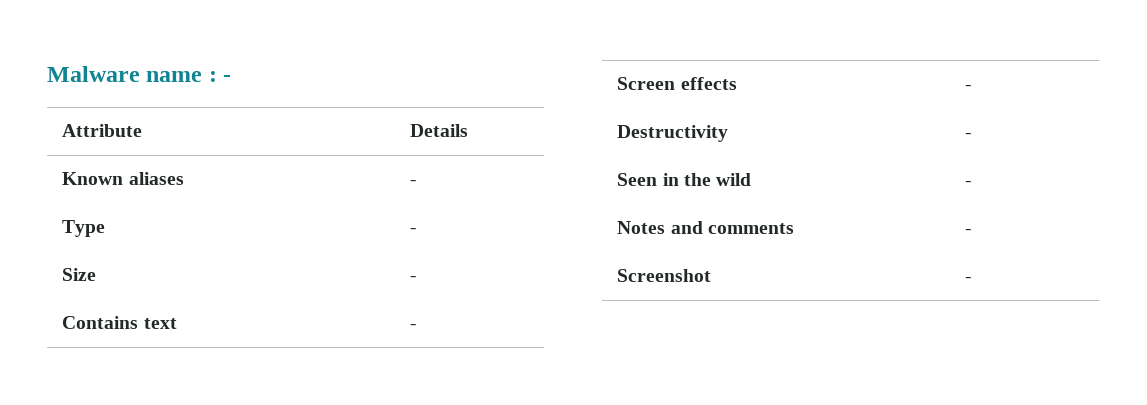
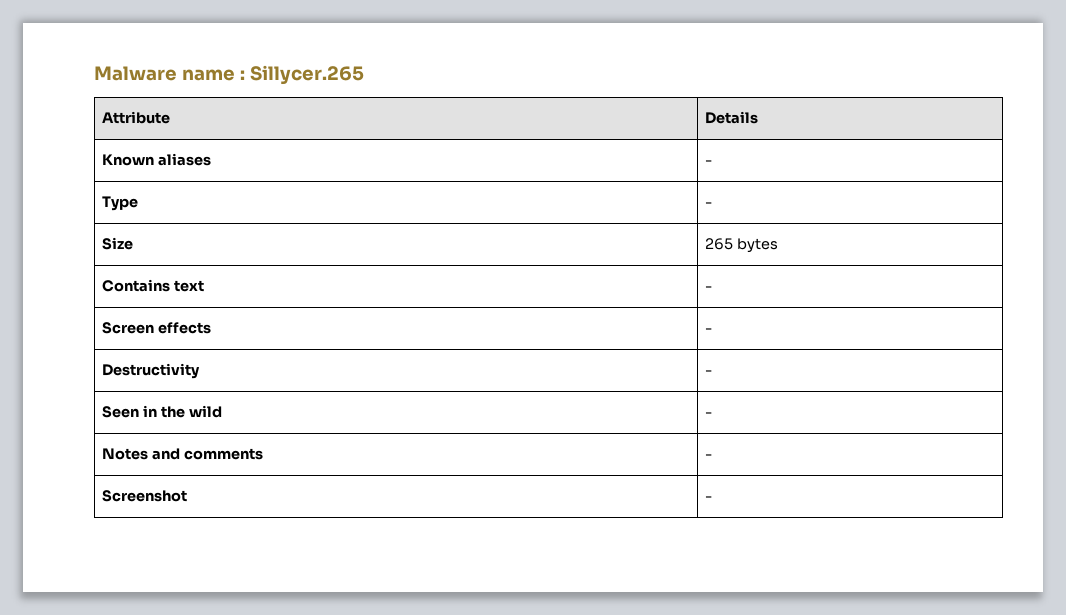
- Malware name : -
+ Malware name : Sillycer.265
- Size | -
+ Size | 265 bytes

